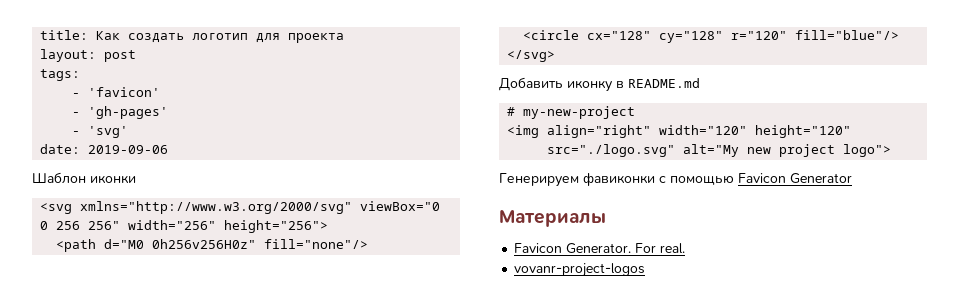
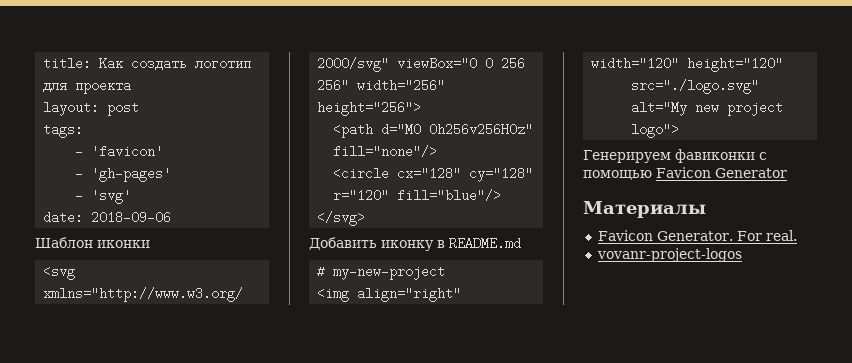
- date: 2019-09-06
+ date: 2018-09-06

